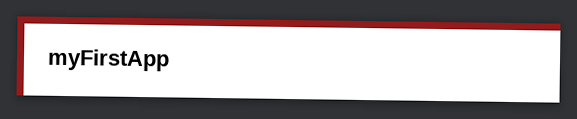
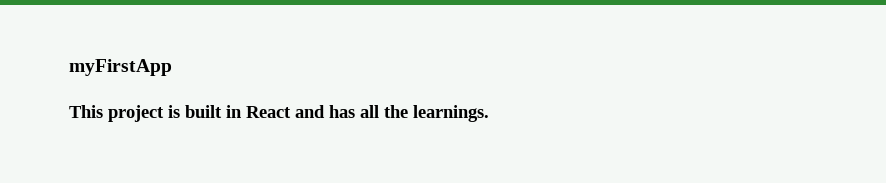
+ This project is built in React and has all the learnings.

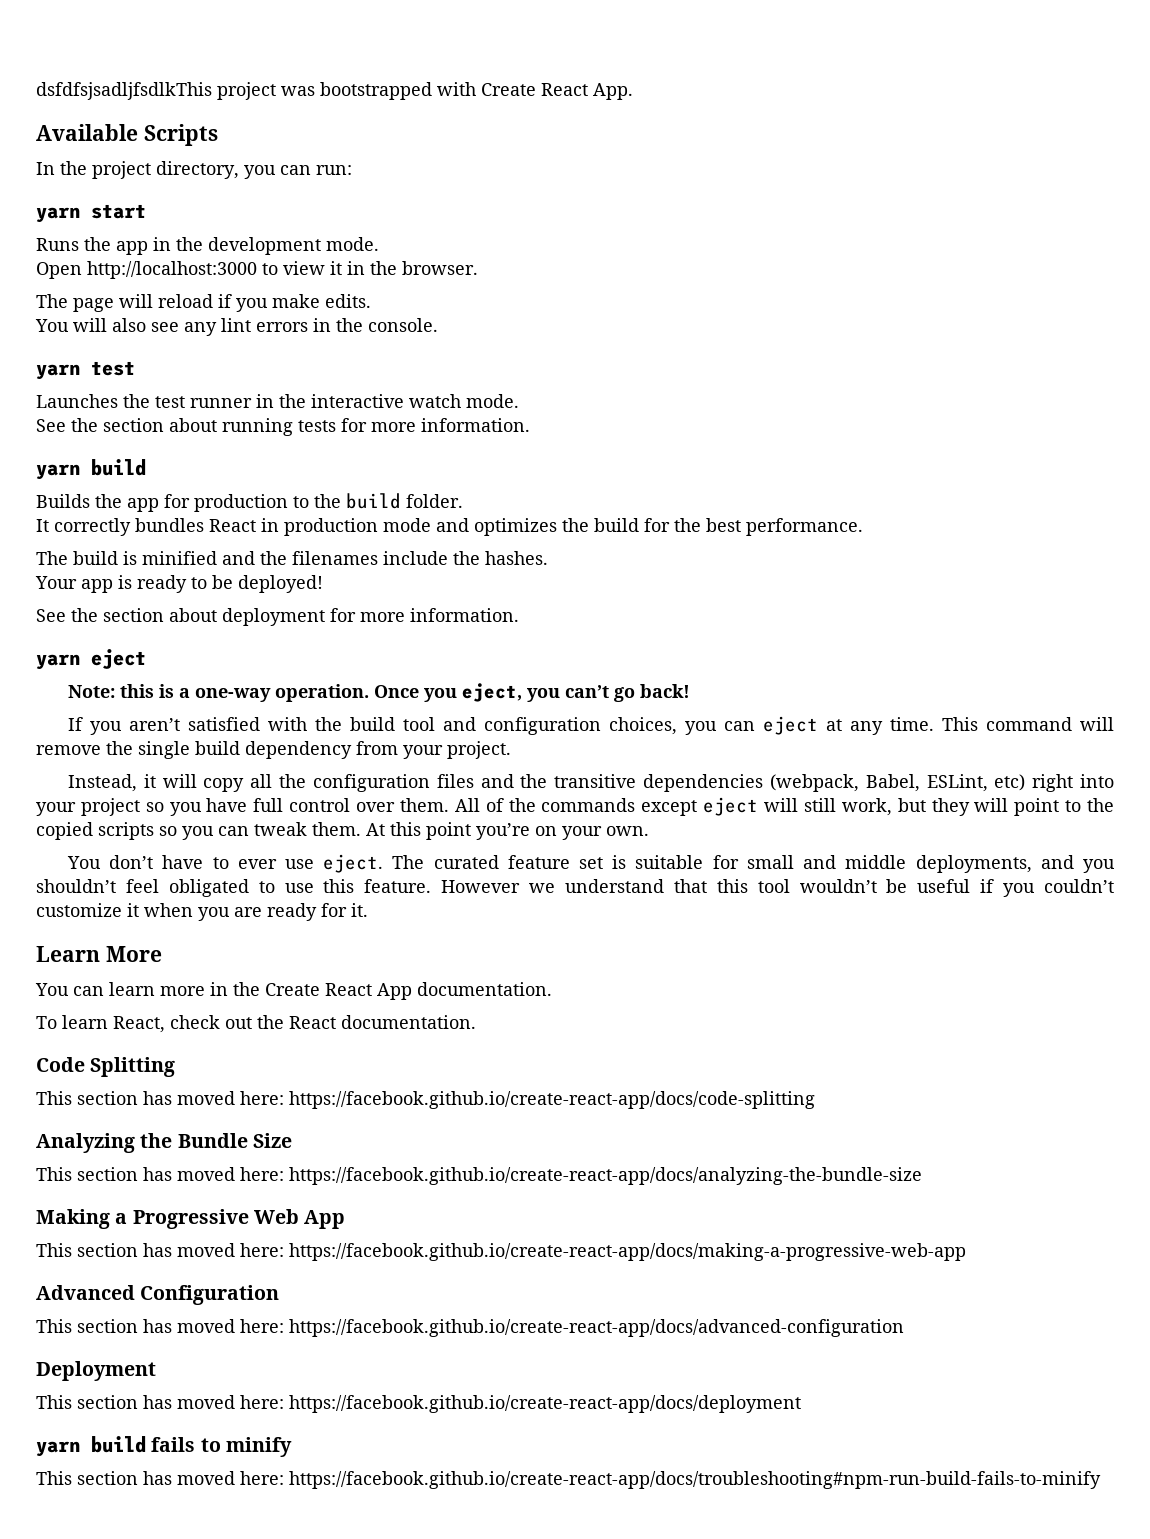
- myFirstApp
- This project is built in React and has all the learnings.
+ dsfdfsjsadljfsdlkThis project was bootstrapped with Create React App.
+ Available Scripts
+ In the project directory, you can run:
+ yarn start
+ Runs the app in the development mode.
+ Open http://localhost:3000 to view it in the browser.
+ The page will reload if you make edits.
+ You will also see any lint errors in the console.
+ yarn test
+ Launches the test runner in the interactive watch mode.
+ See the section about running tests for more information.
+ yarn build
+ Builds the app for production to the build folder.
+ It correctly bundles React in production mode and optimizes the build for the best performance.
+ The build is minified and the filenames include the hashes.
+ Your app is ready to be deployed!
+ See the section about deployment for more information.
+ yarn eject
+ Note: this is a one-way operation. Once you eject, you can’t go back!
+ If you aren’t satisfied with the build tool and configuration choices, you can eject at any time. This command will remove the single build dependency from your project.
+ Instead, it will copy all the configuration files and the transitive dependencies (webpack, Babel, ESLint, etc) right into your project so you have full control over them. All of the commands except eject will still work, but they will point to the copied scripts so you can tweak them. At this point you’re on your own.
+ You don’t have to ever use eject. The curated feature set is suitable for small and middle deployments, and you shouldn’t feel obligated to use this feature. However we understand that this tool wouldn’t be useful if you couldn’t customize it when you are ready for it.
+ Learn More
+ You can learn more in the Create React App documentation.
+ To learn React, check out the React documentation.
+ Code Splitting
+ This section has moved here: https://facebook.github.io/create-react-app/docs/code-splitting
+ Analyzing the Bundle Size
+ This section has moved here: https://facebook.github.io/create-react-app/docs/analyzing-the-bundle-size
+ Making a Progressive Web App
+ This section has moved here: https://facebook.github.io/create-react-app/docs/making-a-progressive-web-app
+ Advanced Configuration
+ This section has moved here: https://facebook.github.io/create-react-app/docs/advanced-configuration
+ Deployment
+ This section has moved here: https://facebook.github.io/create-react-app/docs/deployment
+ yarn build fails to minify
+ This section has moved here: https://facebook.github.io/create-react-app/docs/troubleshooting#npm-run-build-fails-to-minify

